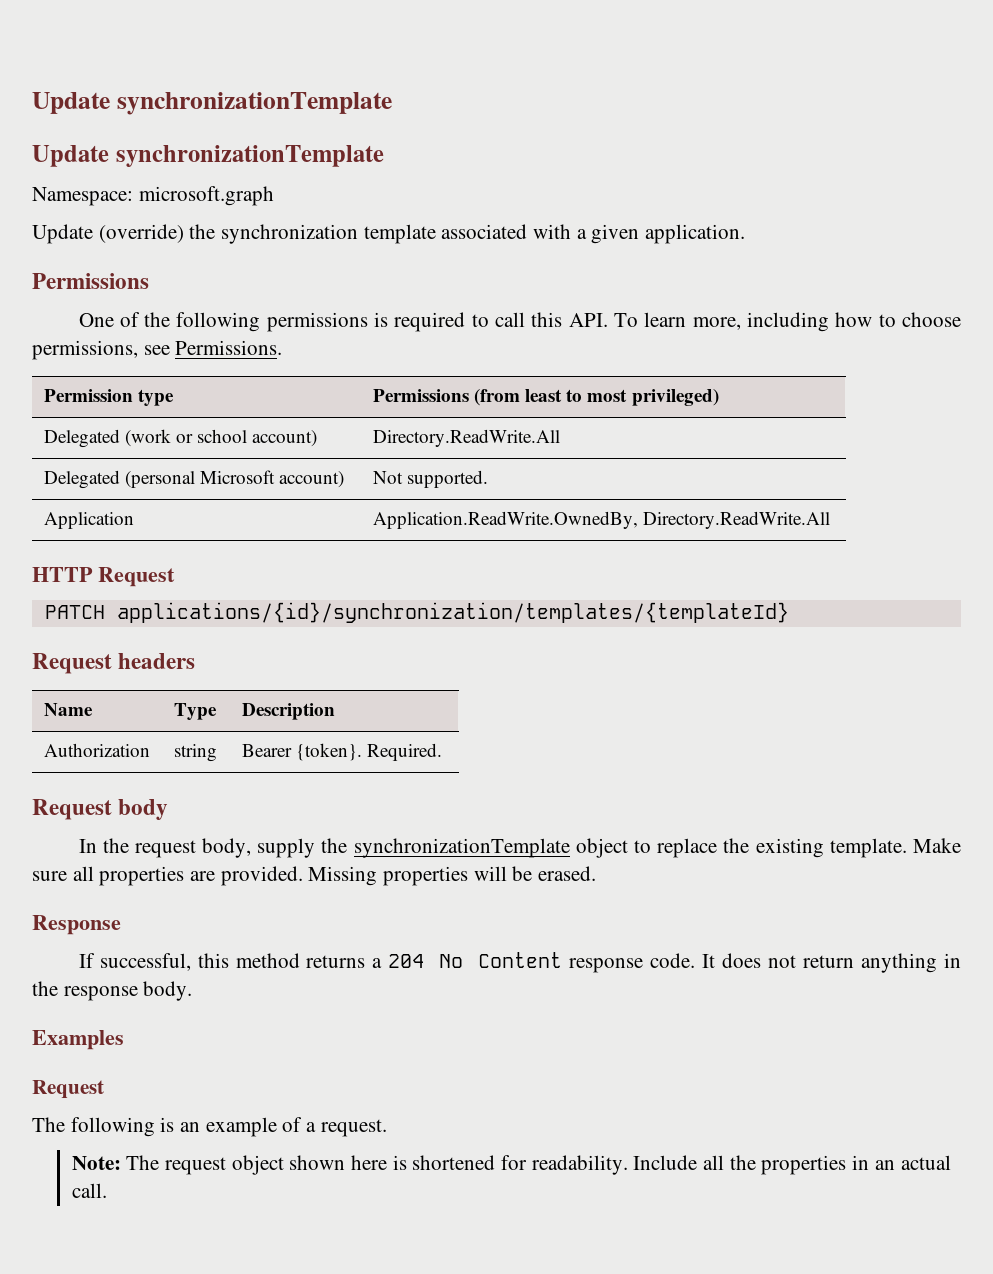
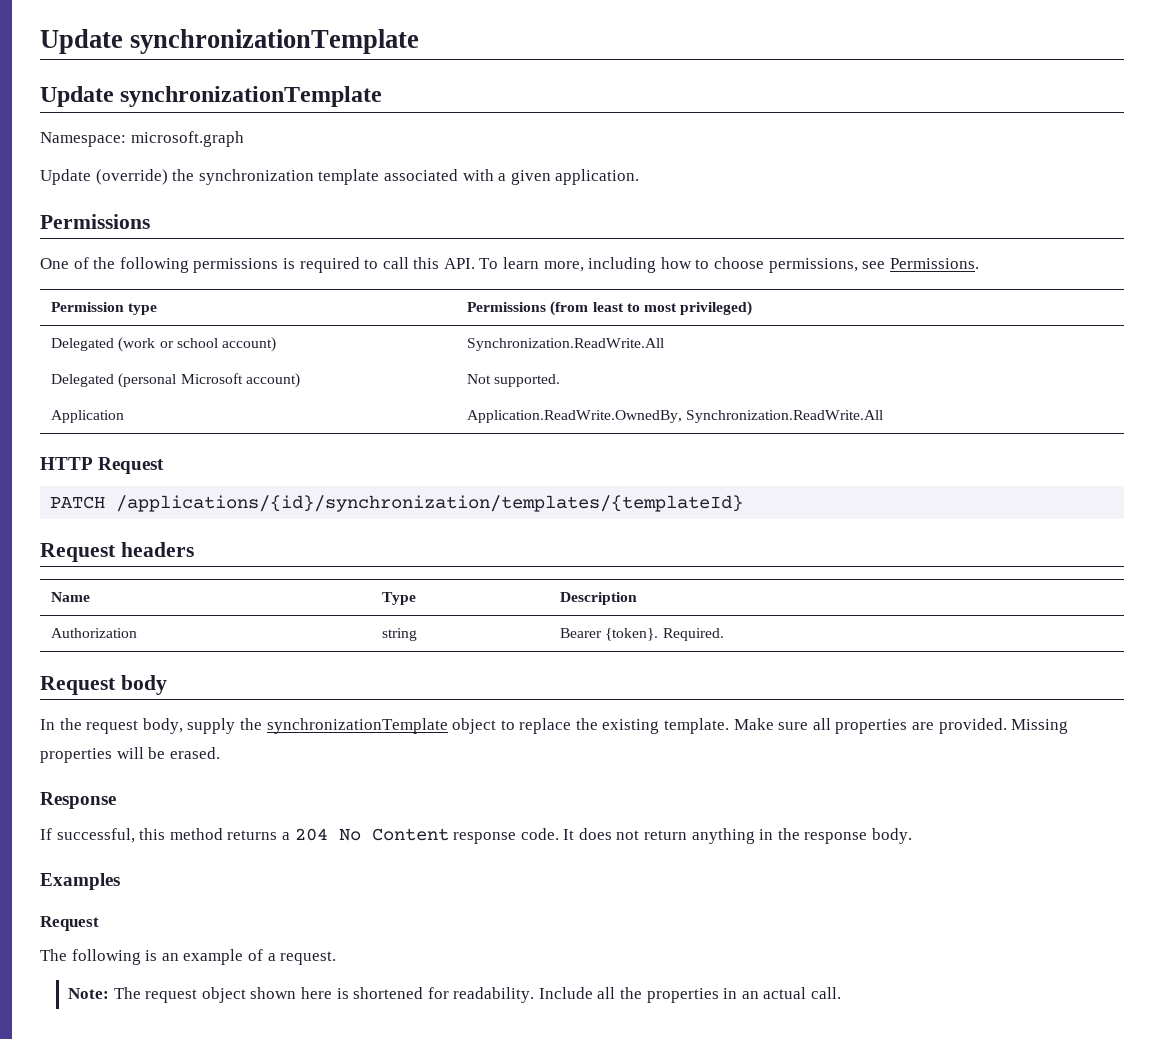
- Delegated (work or school account) | Directory.ReadWrite.All
+ Delegated (work or school account) | Synchronization.ReadWrite.All
- Application | Application.ReadWrite.OwnedBy, Directory.ReadWrite.All
+ Application | Application.ReadWrite.OwnedBy, Synchronization.ReadWrite.All
- PATCH applications/{id}/synchronization/templates/{templateId}
+ PATCH /applications/{id}/synchronization/templates/{templateId}

